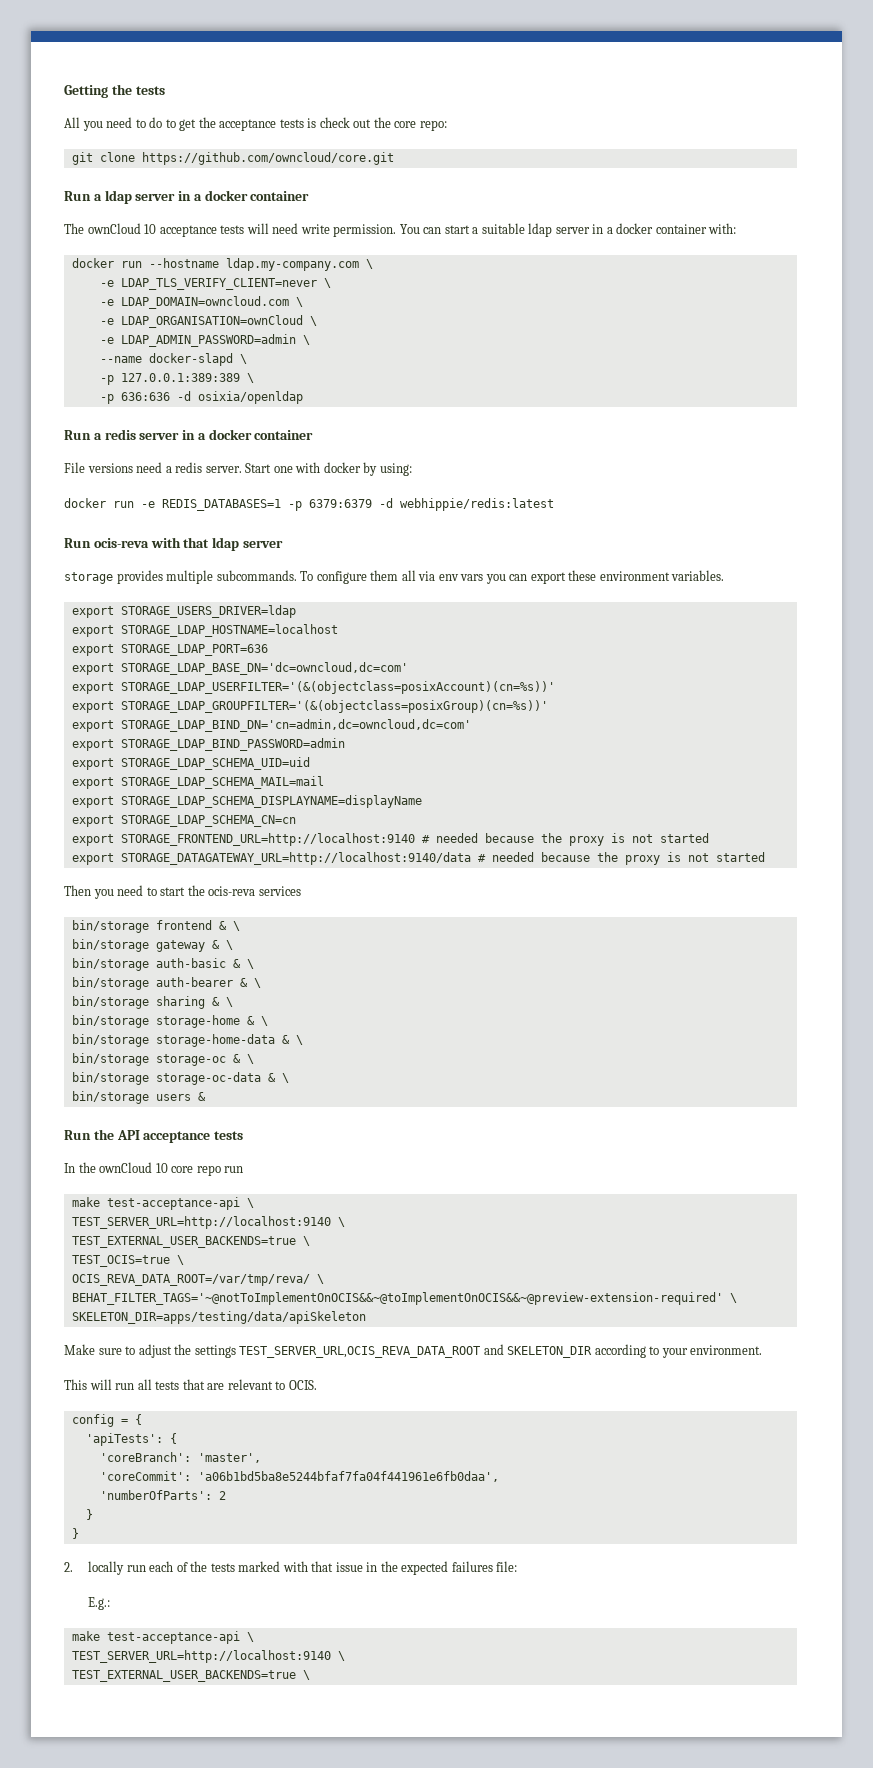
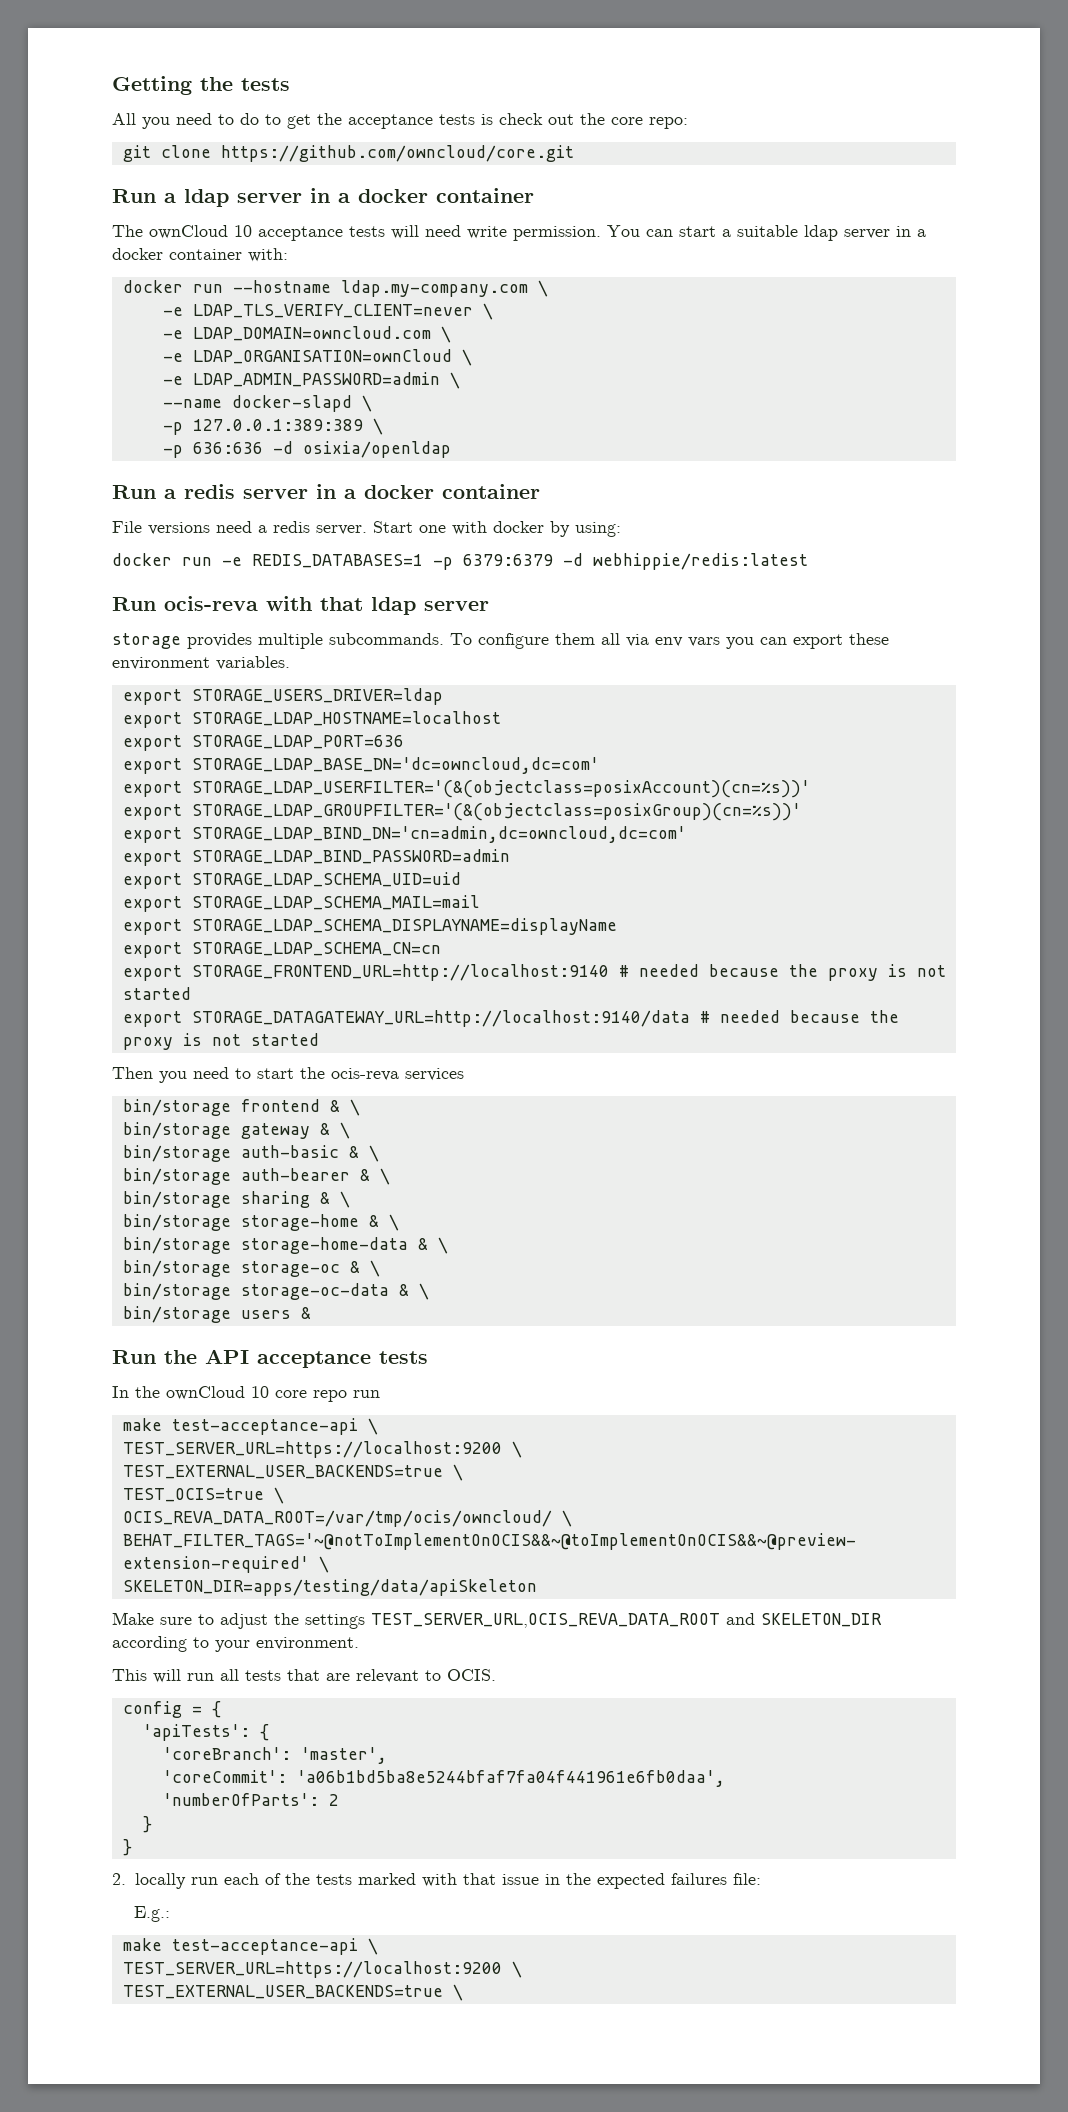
  In the ownCloud 10 core repo run
  make test-acceptance-api \
- TEST_SERVER_URL=http://localhost:9140 \
+ TEST_SERVER_URL=https://localhost:9200 \
- OCIS_REVA_DATA_ROOT=/var/tmp/reva/ \
+ OCIS_REVA_DATA_ROOT=/var/tmp/ocis/owncloud/ \
  E.g.:
  make test-acceptance-api \
- TEST_SERVER_URL=http://localhost:9140 \
+ TEST_SERVER_URL=https://localhost:9200 \

